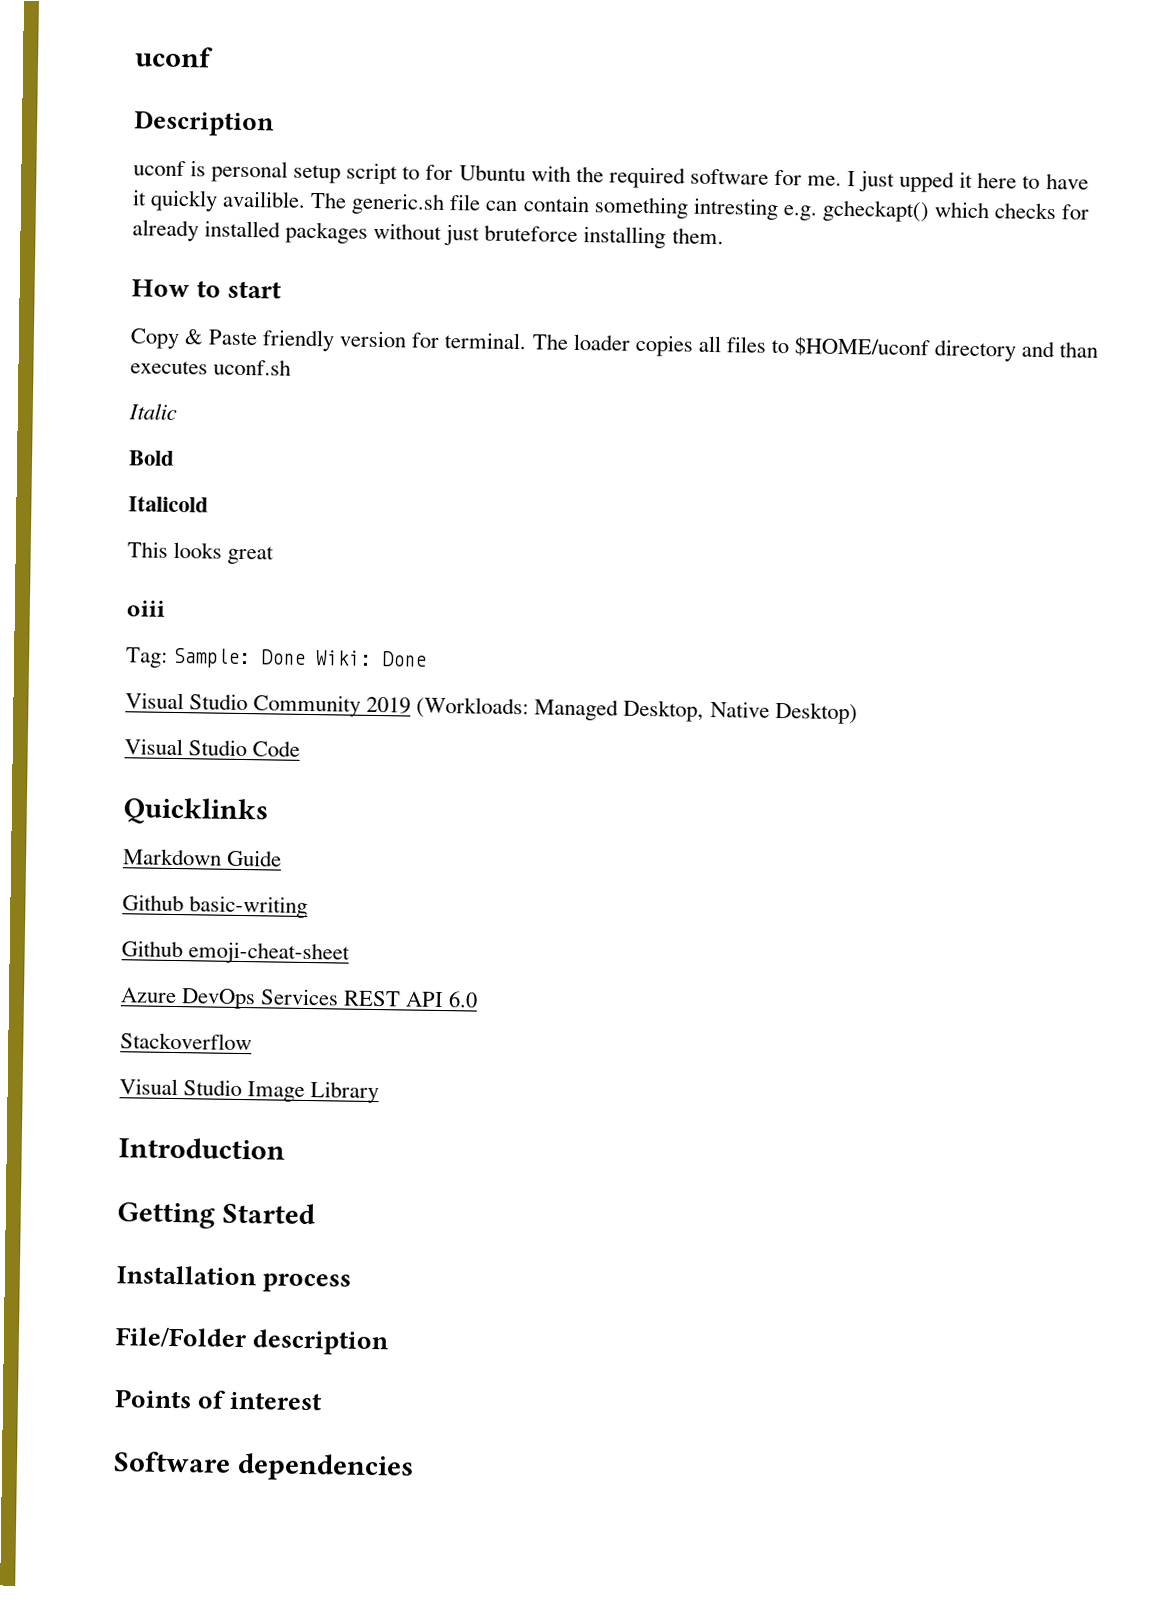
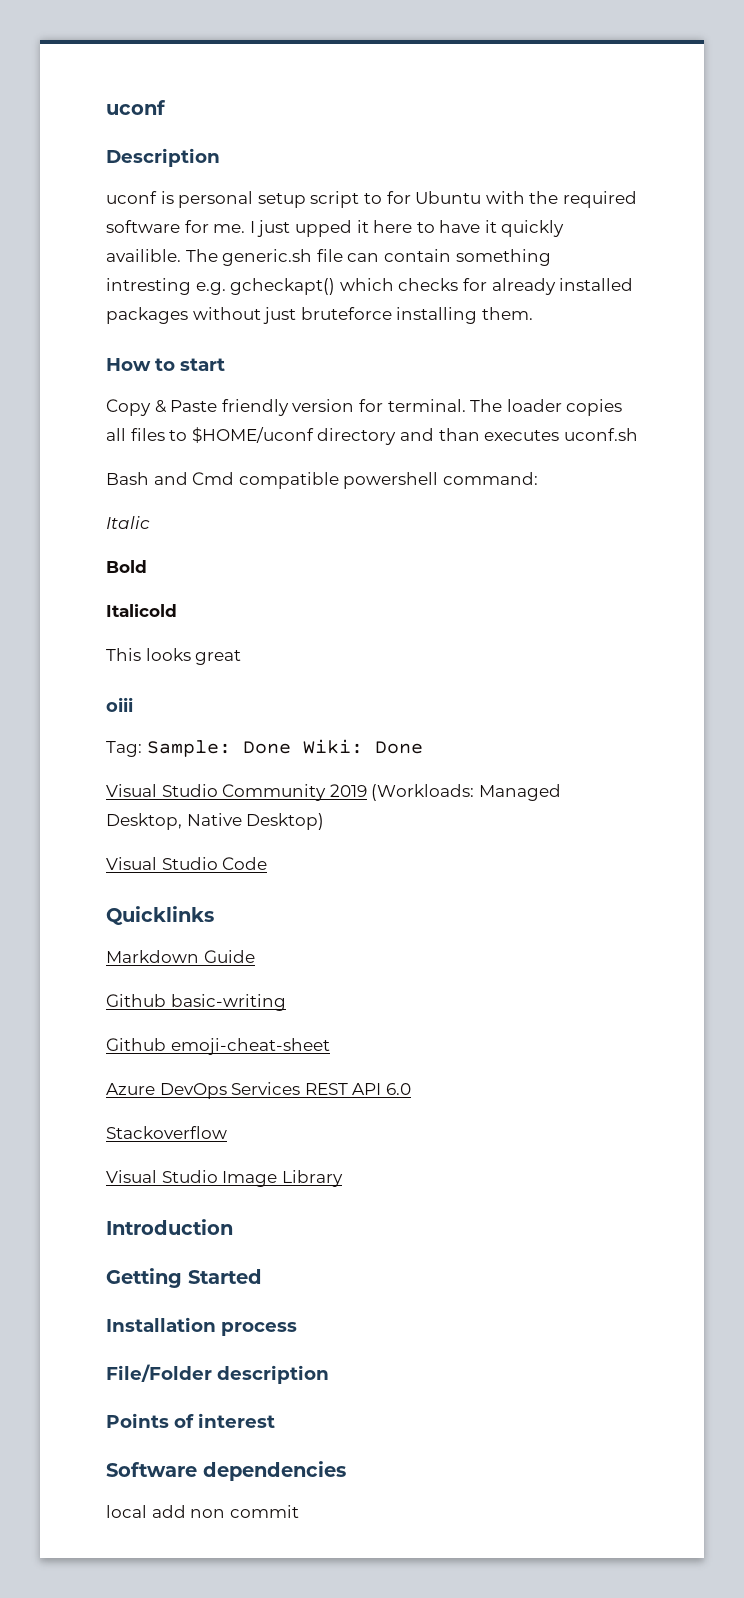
+ Bash and Cmd compatible powershell command:
+ local add non commit

